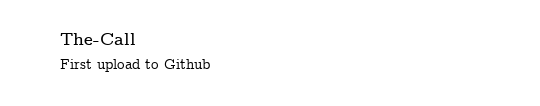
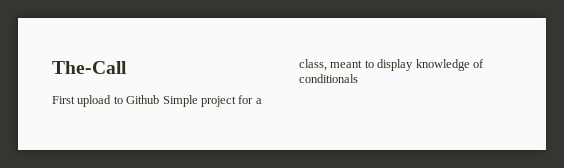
- First upload to Github
+ First upload to Github Simple project for a class, meant to display knowledge of conditionals

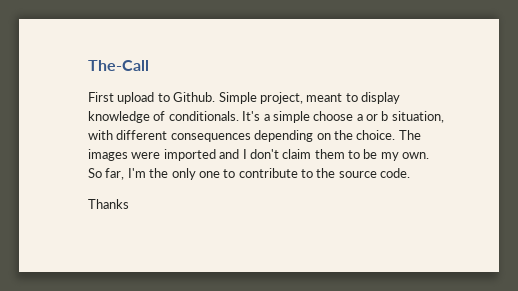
- First upload to Github Simple project for a class, meant to display knowledge of conditionals
+ First upload to Github. Simple project, meant to display knowledge of conditionals. It's a simple choose a or b situation, with different consequences depending on the choice. The images were imported and I don't claim them to be my own. So far, I'm the only one to contribute to the source code.
+ Thanks

